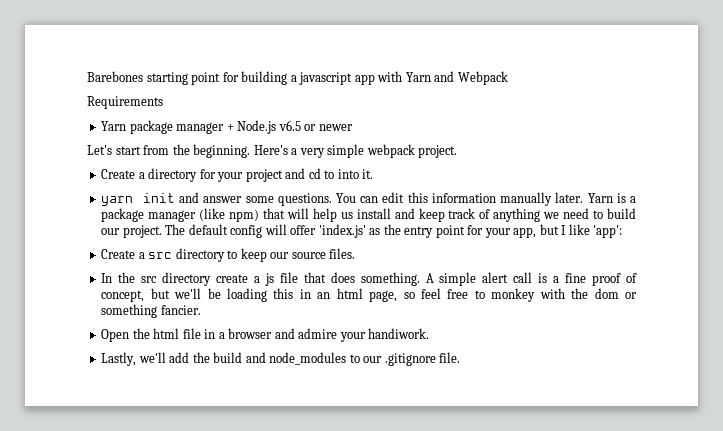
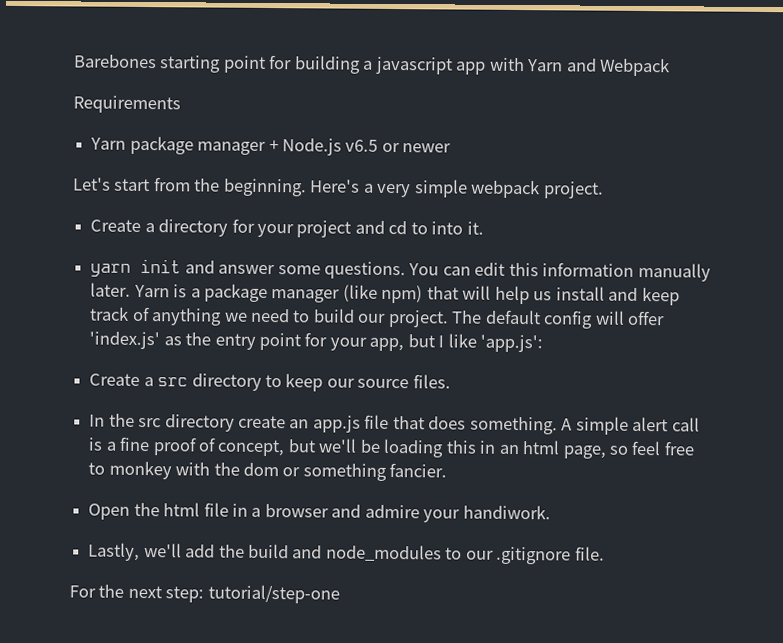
- The default config will offer 'index.js' as the entry point for your app, but I like 'app':
+ The default config will offer 'index.js' as the entry point for your app, but I like 'app.js':
- In the src directory create a js file that does something.
+ In the src directory create an app.js file that does something.
+ For the next step: tutorial/step-one

